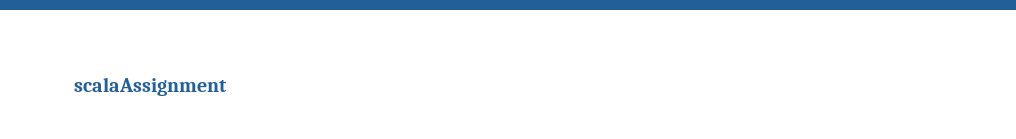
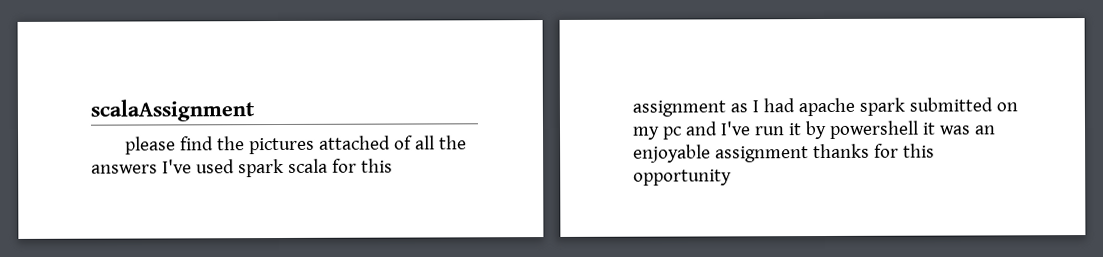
+ please find the pictures attached of all the answers I've used spark scala for this assignment as I had apache spark submitted on my pc and I've run it by powershell it was an enjoyable assignment thanks for this opportunity

